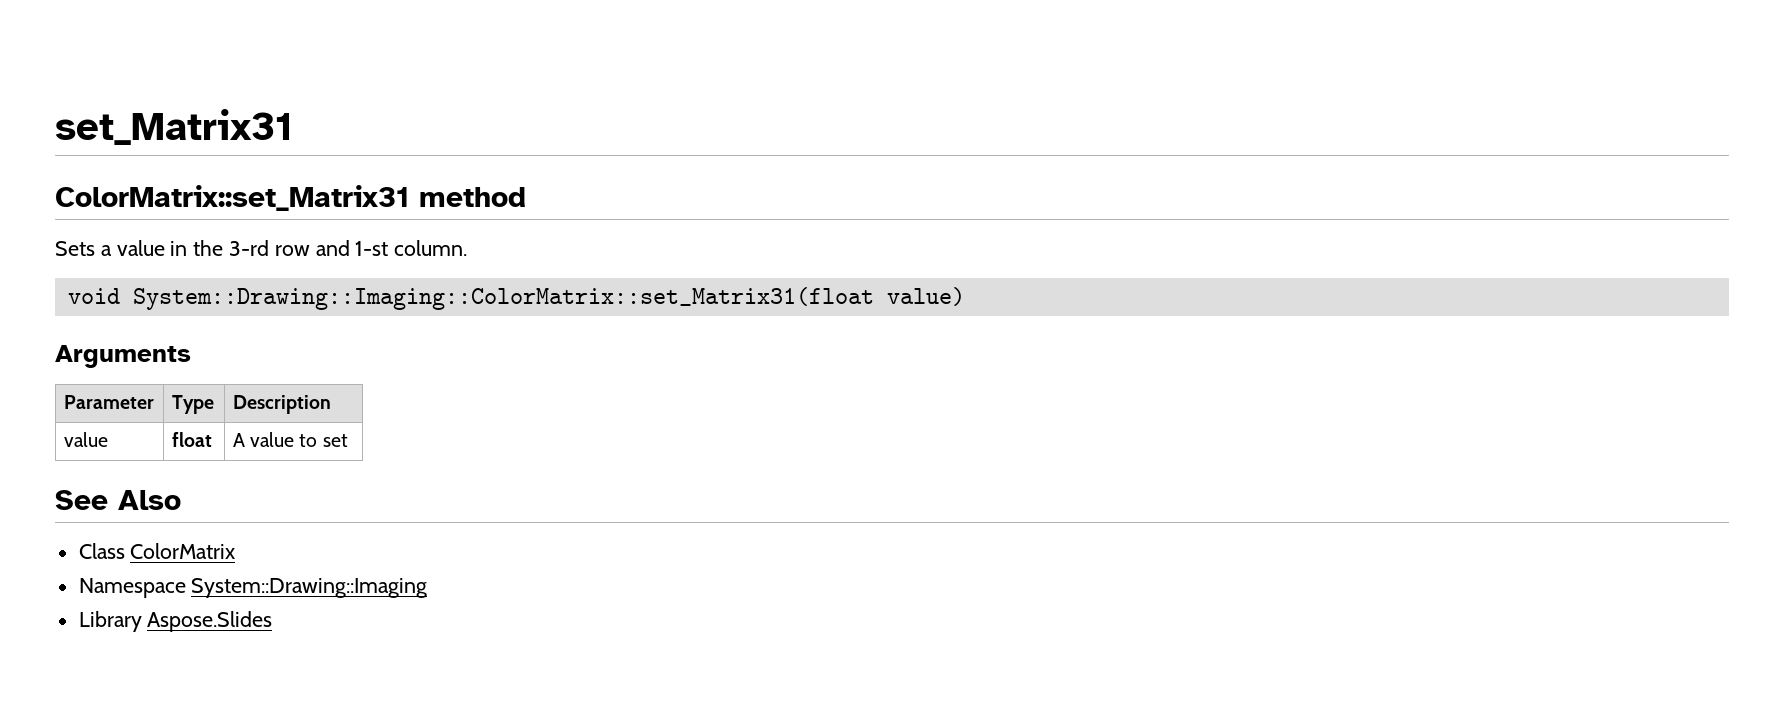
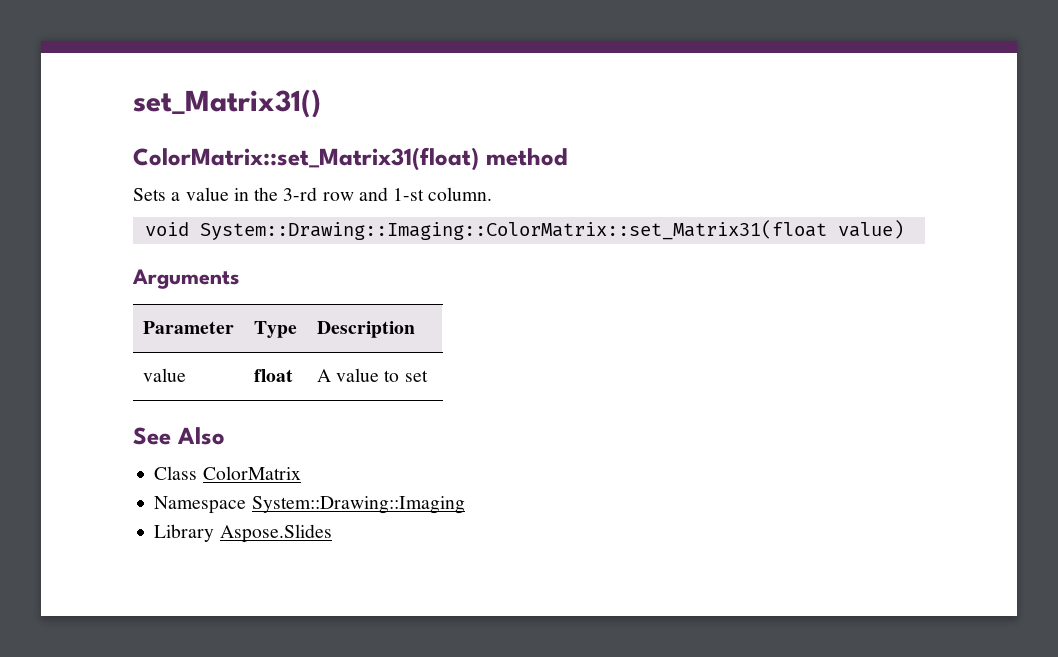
- set_Matrix31
- ColorMatrix::set_Matrix31 method
+ set_Matrix31()
+ ColorMatrix::set_Matrix31(float) method

